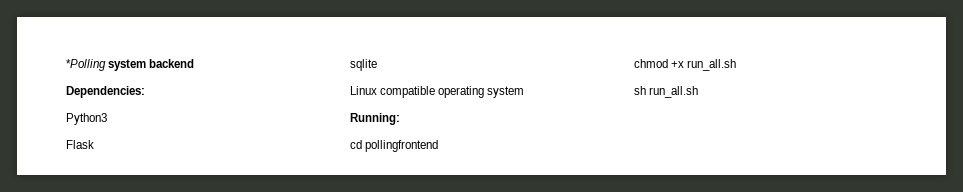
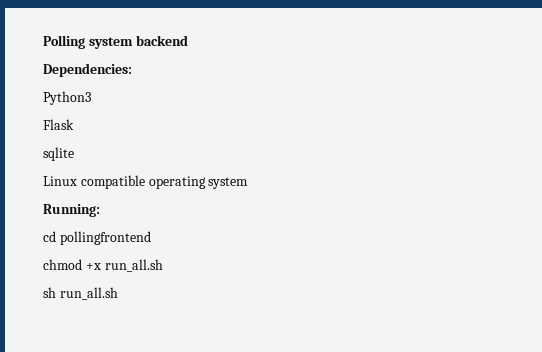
- *Polling system backend
+ Polling system backend

